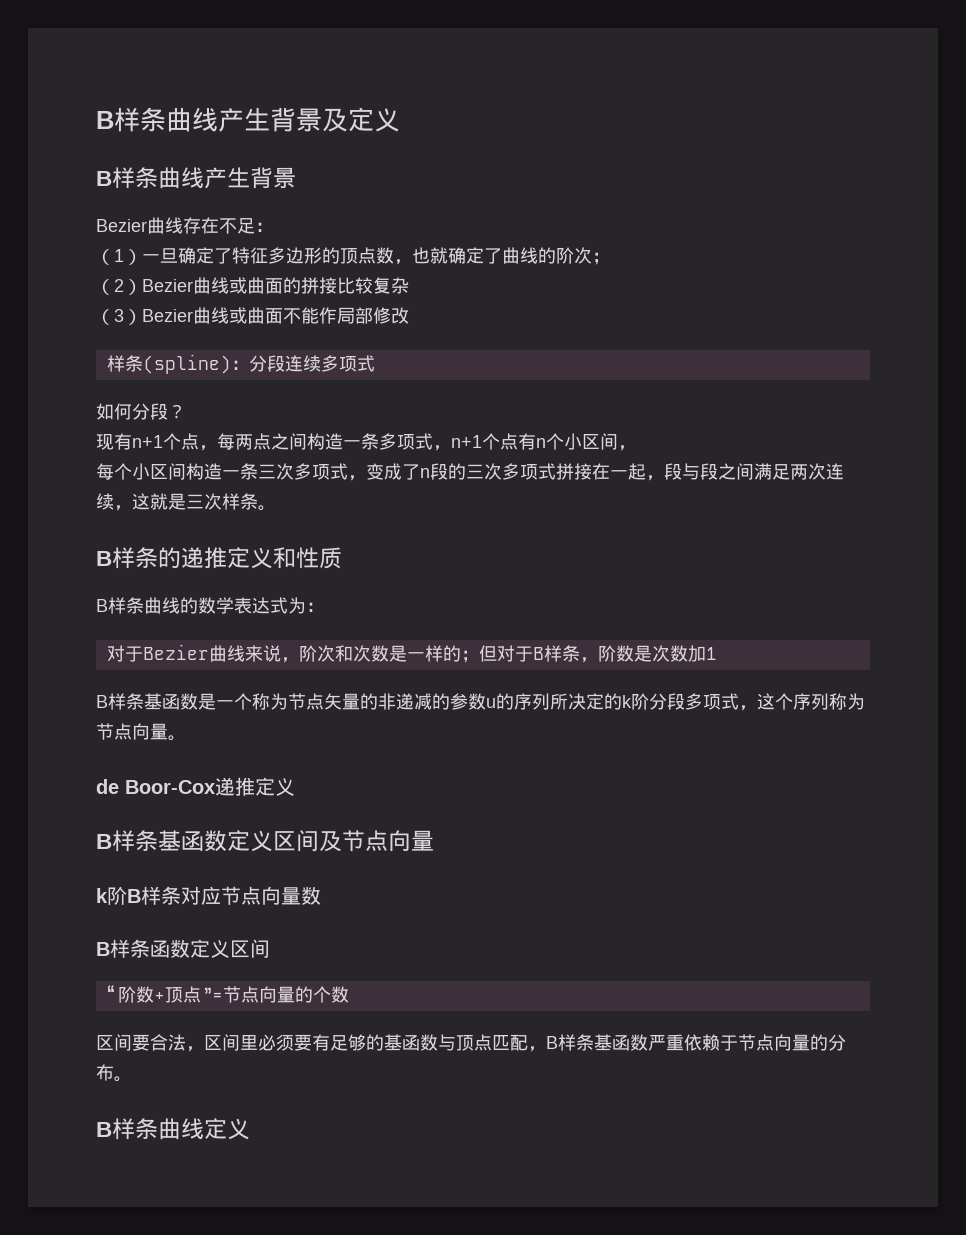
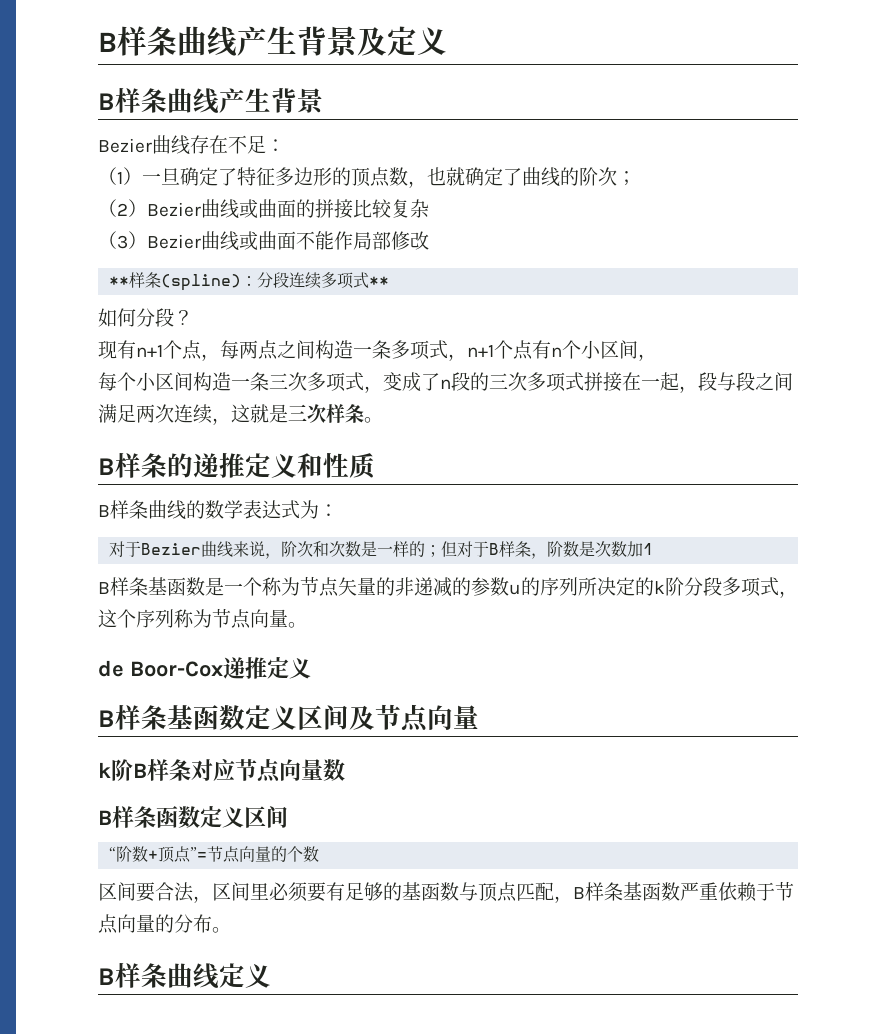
- 样条(spline)：分段连续多项式
+ **样条(spline)：分段连续多项式**

